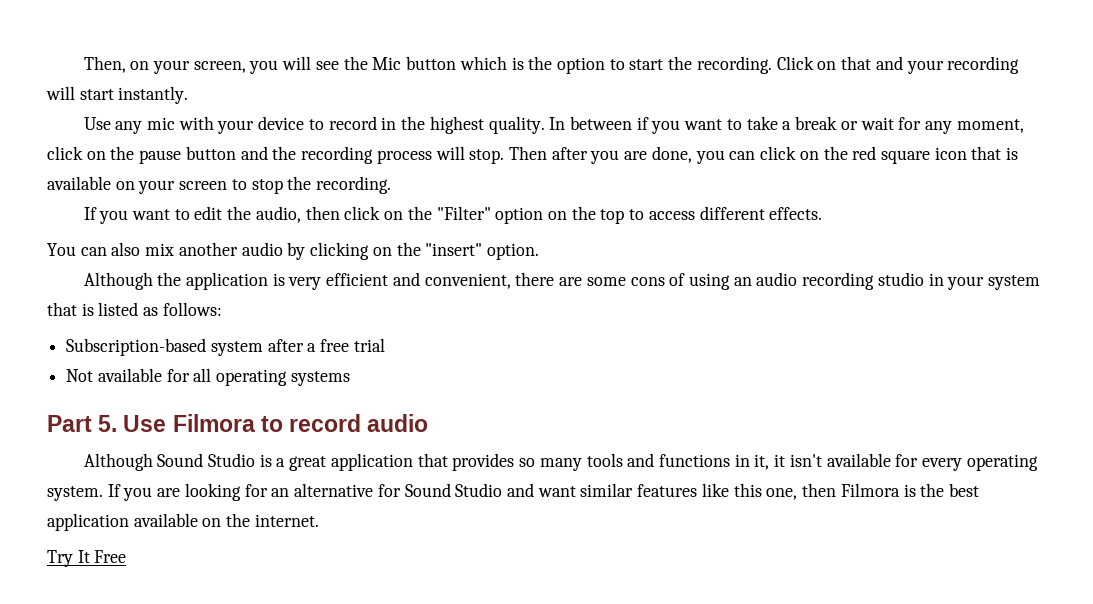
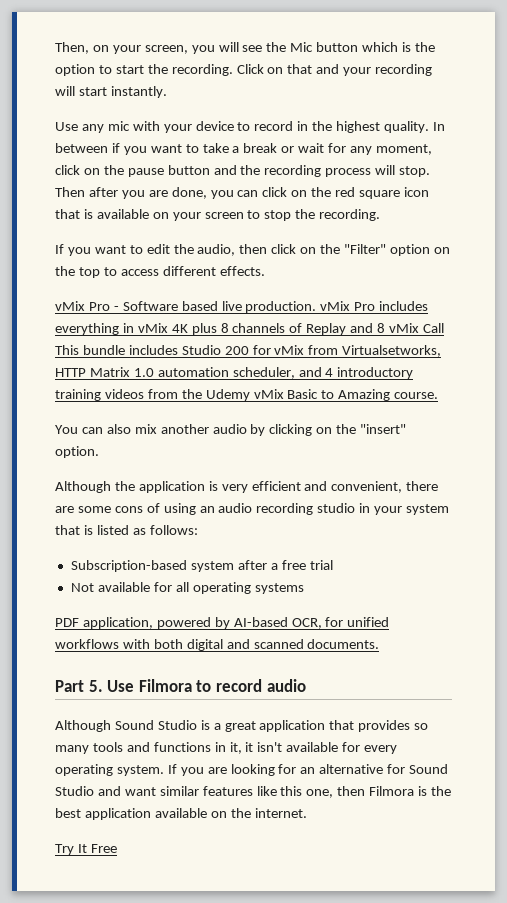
+ vMix Pro - Software based live production. vMix Pro includes everything in vMix 4K plus 8 channels of Replay and 8 vMix Call This bundle includes Studio 200 for vMix from Virtualsetworks, HTTP Matrix 1.0 automation scheduler, and 4 introductory training videos from the Udemy vMix Basic to Amazing course.
+ PDF application, powered by AI-based OCR, for unified workflows with both digital and scanned documents.

